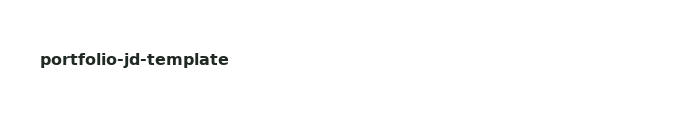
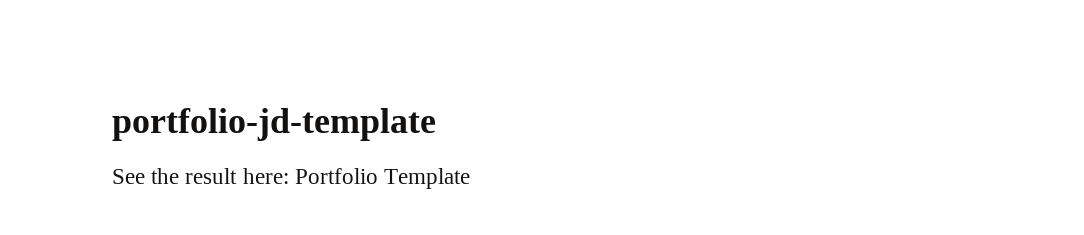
+ See the result here: Portfolio Template

